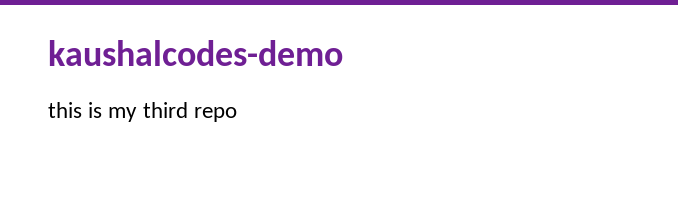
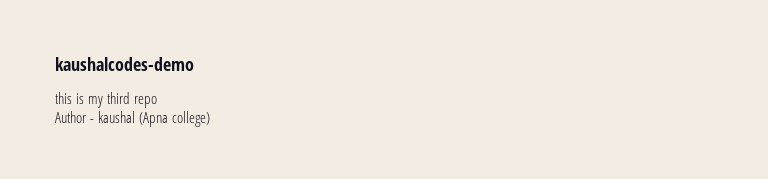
+ Author - kaushal (Apna college)

